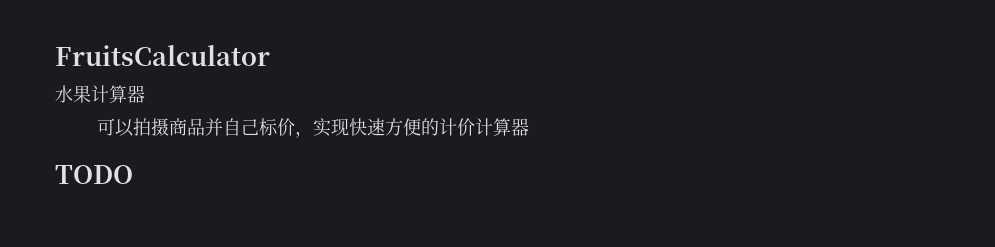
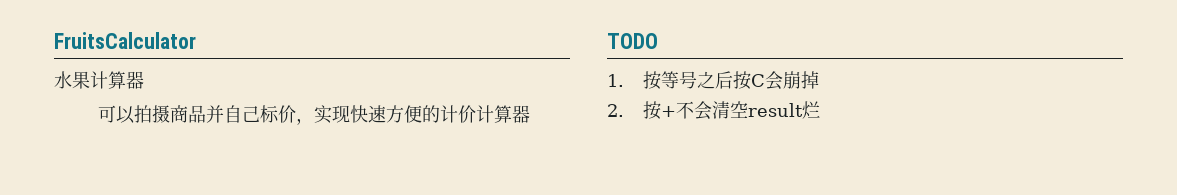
+ 1.按等号之后按C会崩掉
+ 2.按+不会清空result烂

